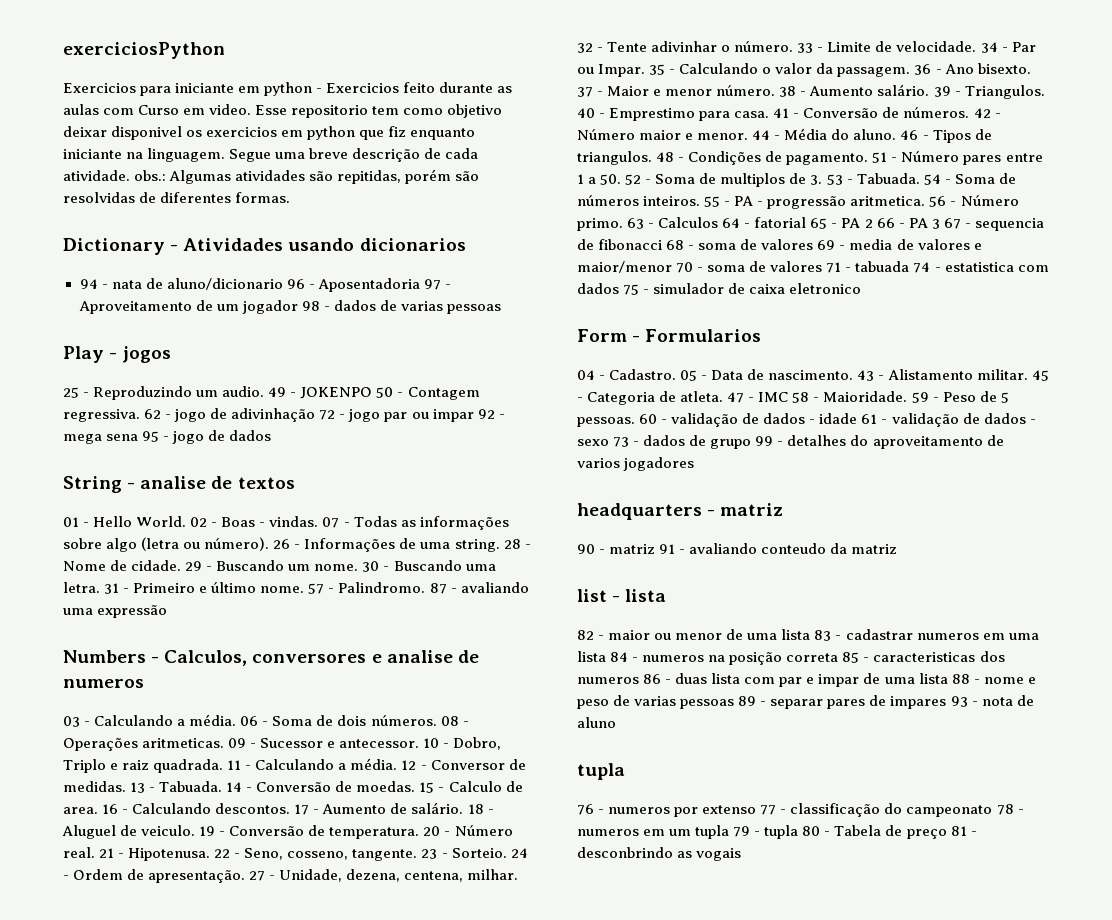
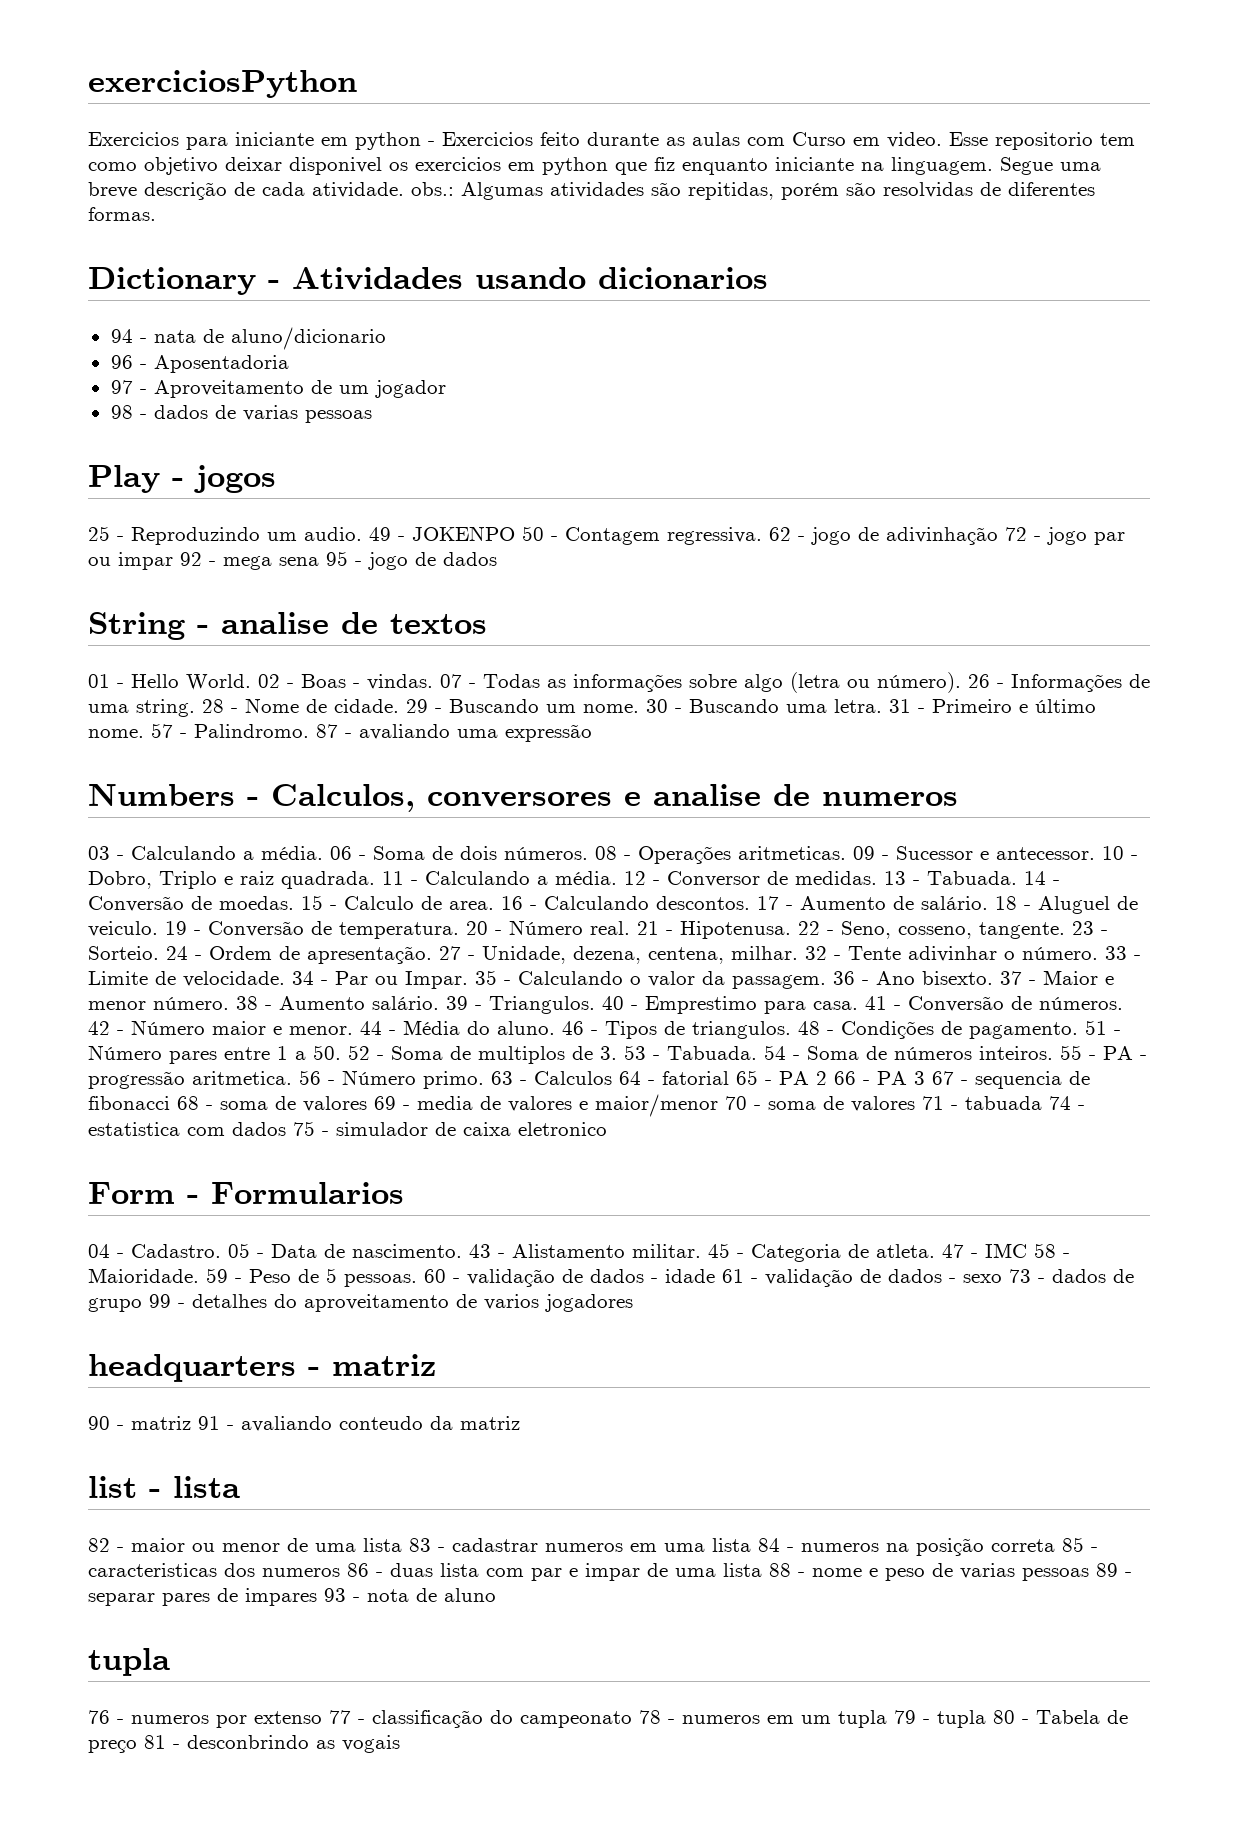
- 94 - nata de aluno/dicionario 96 - Aposentadoria 97 - Aproveitamento de um jogador 98 - dados de varias pessoas
+ 94 - nata de aluno/dicionario
+ 96 - Aposentadoria
+ 97 - Aproveitamento de um jogador
+ 98 - dados de varias pessoas

